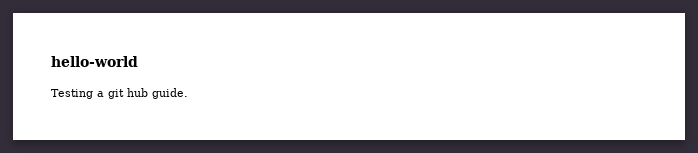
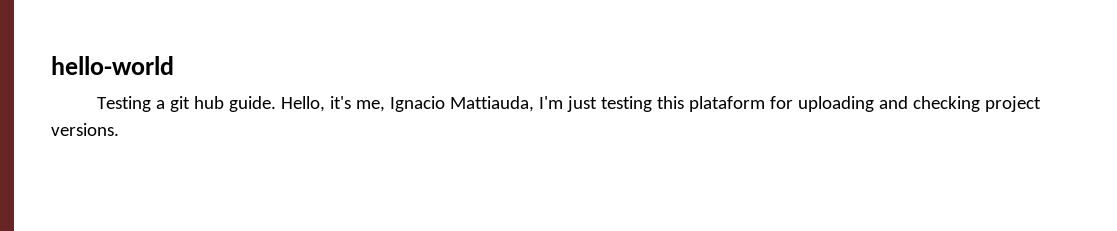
+ Hello, it's me, Ignacio Mattiauda, I'm just testing this plataform for uploading and checking project versions.

